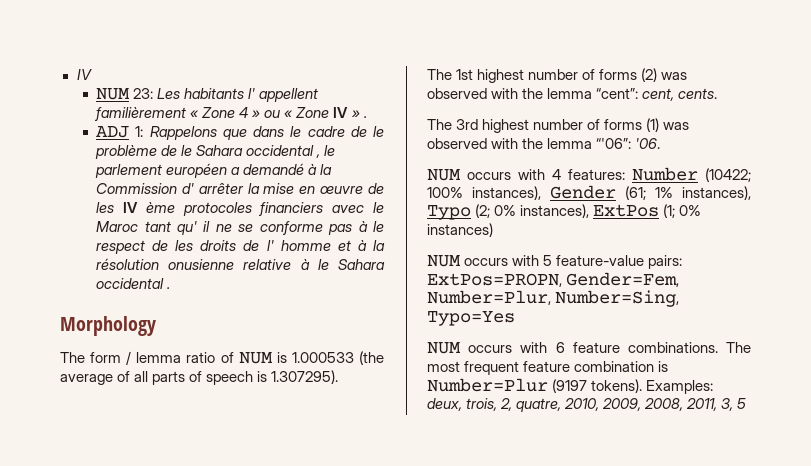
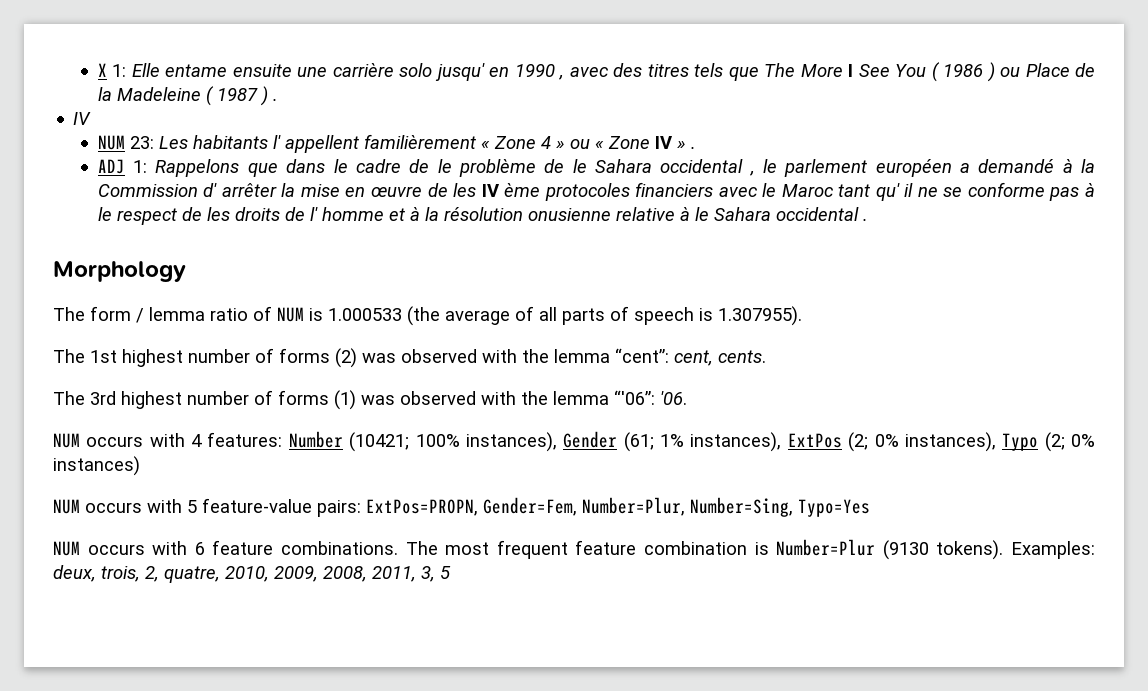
+ X 1: Elle entame ensuite une carrière solo jusqu' en 1990 , avec des titres tels que The More I See You ( 1986 ) ou Place de la Madeleine ( 1987 ) .
- The form / lemma ratio of NUM is 1.000533 (the average of all parts of speech is 1.307295).
+ The form / lemma ratio of NUM is 1.000533 (the average of all parts of speech is 1.307955).
- NUM occurs with 4 features: Number (10422; 100% instances), Gender (61; 1% instances), Typo (2; 0% instances), ExtPos (1; 0% instances)
+ NUM occurs with 4 features: Number (10421; 100% instances), Gender (61; 1% instances), ExtPos (2; 0% instances), Typo (2; 0% instances)
- The most frequent feature combination is Number=Plur (9197 tokens).
+ The most frequent feature combination is Number=Plur (9130 tokens).

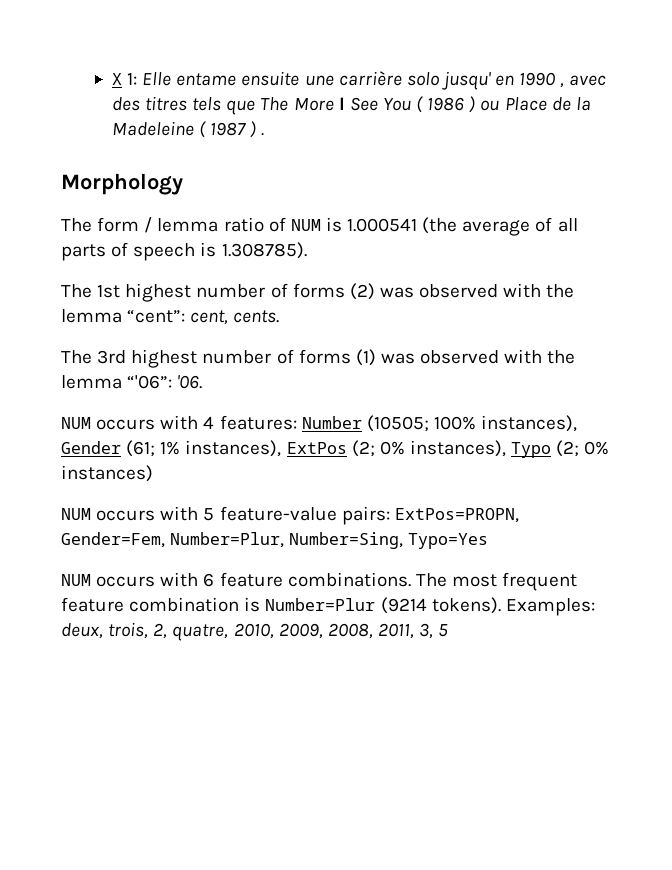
  X 1: Elle entame ensuite une carrière solo jusqu' en 1990 , avec des titres tels que The More I See You ( 1986 ) ou Place de la Madeleine ( 1987 ) .
- IV
- NUM 23: Les habitants l' appellent familièrement « Zone 4 » ou « Zone IV » .
- ADJ 1: Rappelons que dans le cadre de le problème de le Sahara occidental , le parlement européen a demandé à la Commission d' arrêter la mise en œuvre de les IV ème protocoles financiers avec le Maroc tant qu' il ne se conforme pas à le respect de les droits de l' homme et à la résolution onusienne relative à le Sahara occidental .
- The form / lemma ratio of NUM is 1.000533 (the average of all parts of speech is 1.307955).
+ The form / lemma ratio of NUM is 1.000541 (the average of all parts of speech is 1.308785).
- NUM occurs with 4 features: Number (10421; 100% instances), Gender (61; 1% instances), ExtPos (2; 0% instances), Typo (2; 0% instances)
+ NUM occurs with 4 features: Number (10505; 100% instances), Gender (61; 1% instances), ExtPos (2; 0% instances), Typo (2; 0% instances)
- The most frequent feature combination is Number=Plur (9130 tokens).
+ The most frequent feature combination is Number=Plur (9214 tokens).

